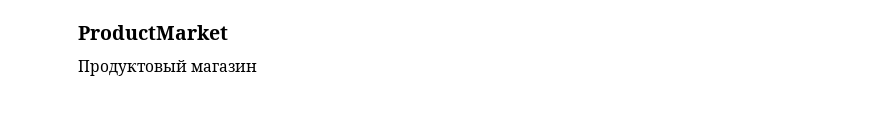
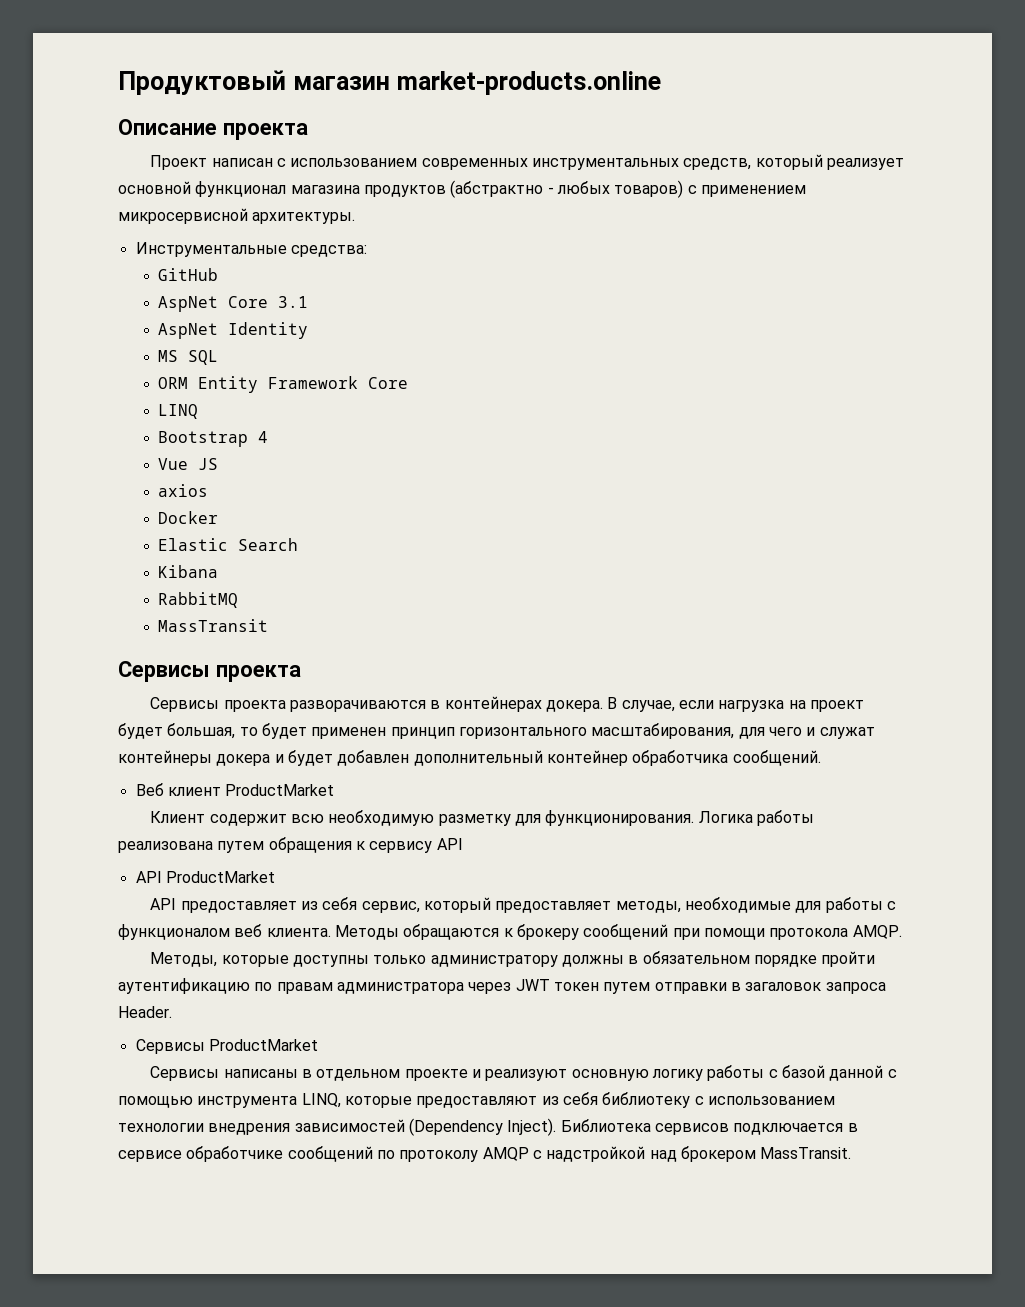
- ProductMarket
- Продуктовый магазин
+ Продуктовый магазин market-products.online
+ Описание проекта
+ Проект написан с использованием современных инструментальных средств, который реализует основной функционал магазина продуктов (абстрактно - любых товаров) с применением микросервисной архитектуры.
+ Инструментальные средства:
+ GitHub
+ AspNet Core 3.1
+ AspNet Identity
+ MS SQL
+ ORM Entity Framework Core
+ LINQ
+ Bootstrap 4
+ Vue JS
+ axios
+ Docker
+ Elastic Search
+ Kibana
+ RabbitMQ
+ MassTransit
+ Сервисы проекта
+ Сервисы проекта разворачиваются в контейнерах докера. В случае, если нагрузка на проект будет большая, то будет применен принцип горизонтального масштабирования, для чего и служат контейнеры докера и будет добавлен дополнительный контейнер обработчика сообщений.
+ Веб клиент ProductMarket
+ Клиент содержит всю необходимую разметку для функционирования. Логика работы реализована путем обращения к сервису API
+ API ProductMarket
+ API предоставляет из себя сервис, который предоставляет методы, необходимые для работы с функционалом веб клиента. Методы обращаются к брокеру сообщений при помощи протокола AMQP.
+ Методы, которые доступны только администратору должны в обязательном порядке пройти аутентификацию по правам администратора через JWT токен путем отправки в загаловок запроса Header.
+ Сервисы ProductMarket
+ Сервисы написаны в отдельном проекте и реализуют основную логику работы с базой данной с помощью инструмента LINQ, которые предоставляют из себя библиотеку с использованием технологии внедрения зависимостей (Dependency Inject). Библиотека сервисов подключается в сервисе обработчике сообщений по протоколу AMQP с надстройкой над брокером MassTransit.

